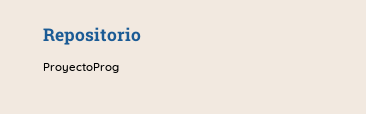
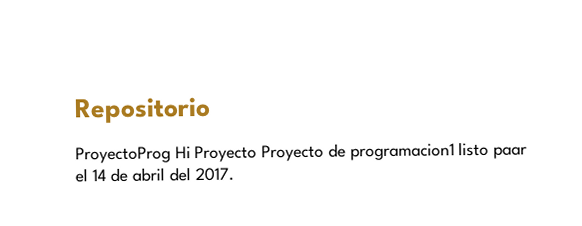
- ProyectoProg
+ ProyectoProg Hi Proyecto Proyecto de programacion1 listo paar el 14 de abril del 2017.

